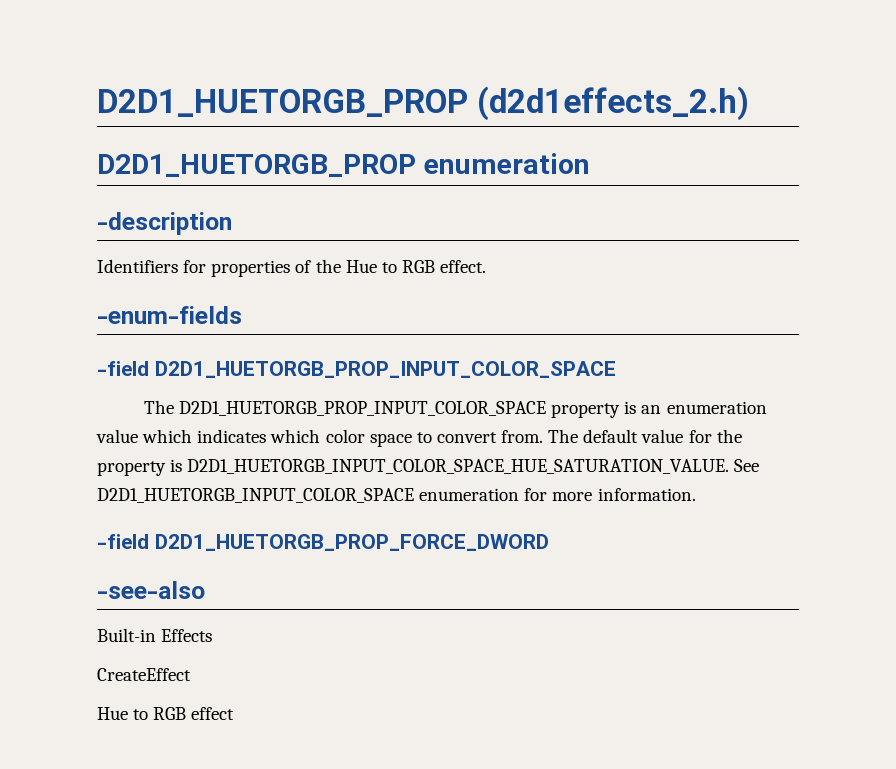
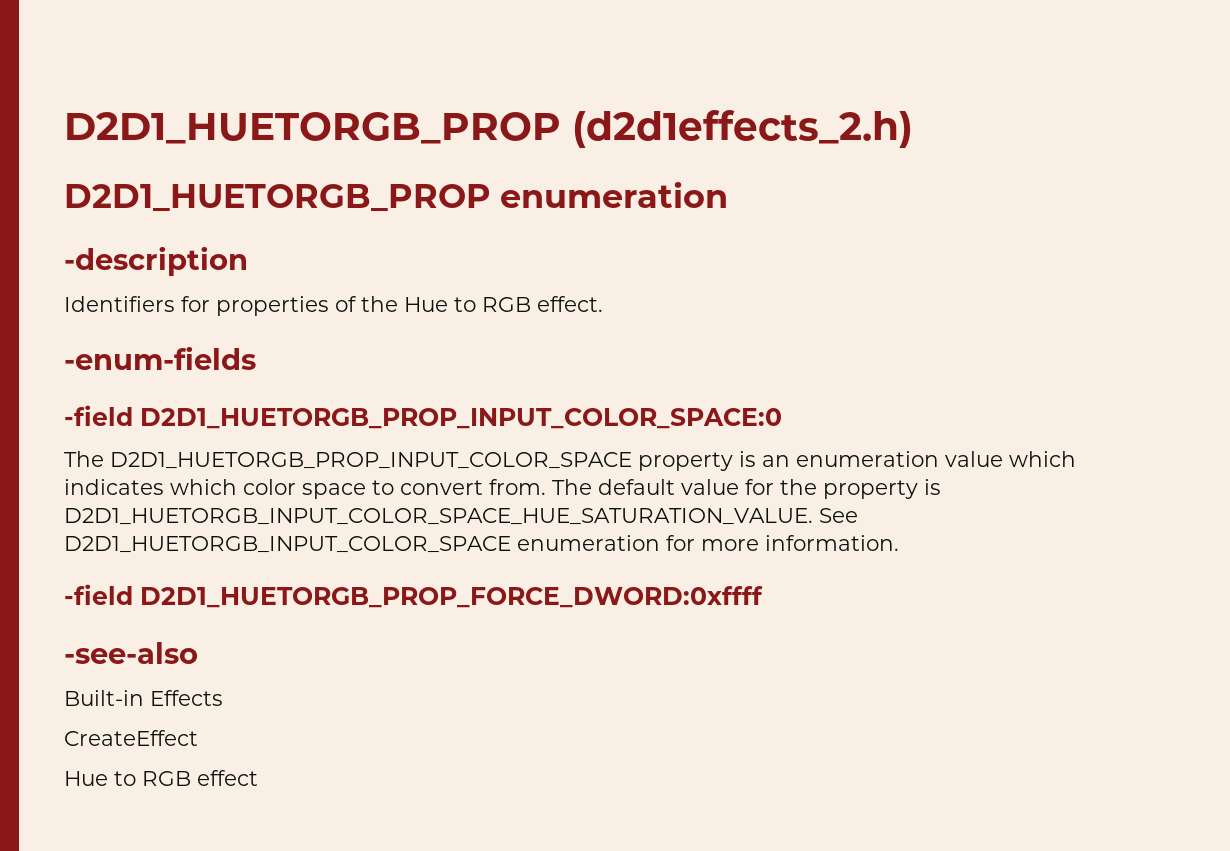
- -field D2D1_HUETORGB_PROP_INPUT_COLOR_SPACE
+ -field D2D1_HUETORGB_PROP_INPUT_COLOR_SPACE:0
- -field D2D1_HUETORGB_PROP_FORCE_DWORD
+ -field D2D1_HUETORGB_PROP_FORCE_DWORD:0xffff

